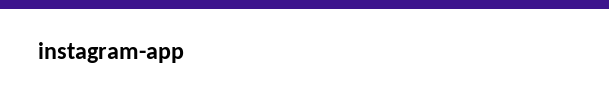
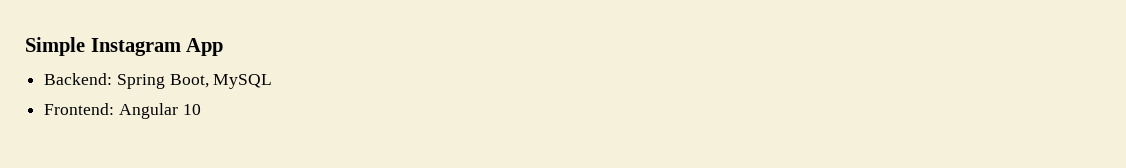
- instagram-app
+ Simple Instagram App
+ Backend: Spring Boot, MySQL
+ Frontend: Angular 10

